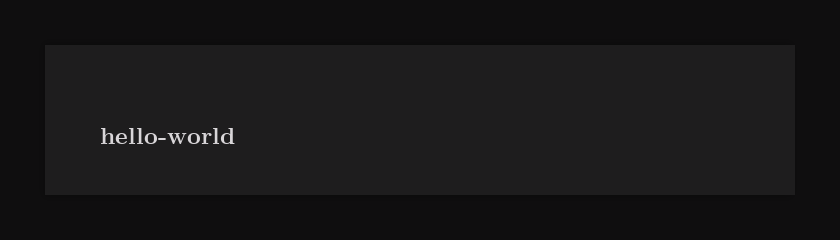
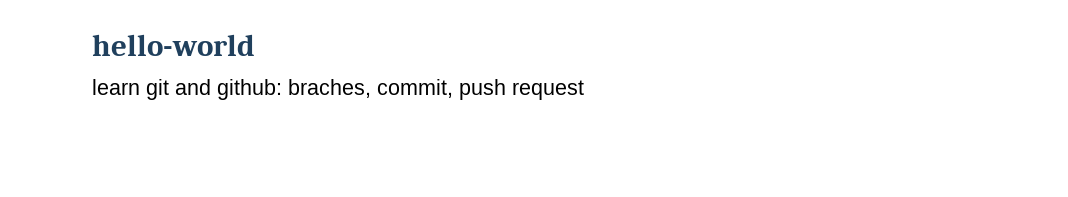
+ learn git and github: braches, commit, push request

